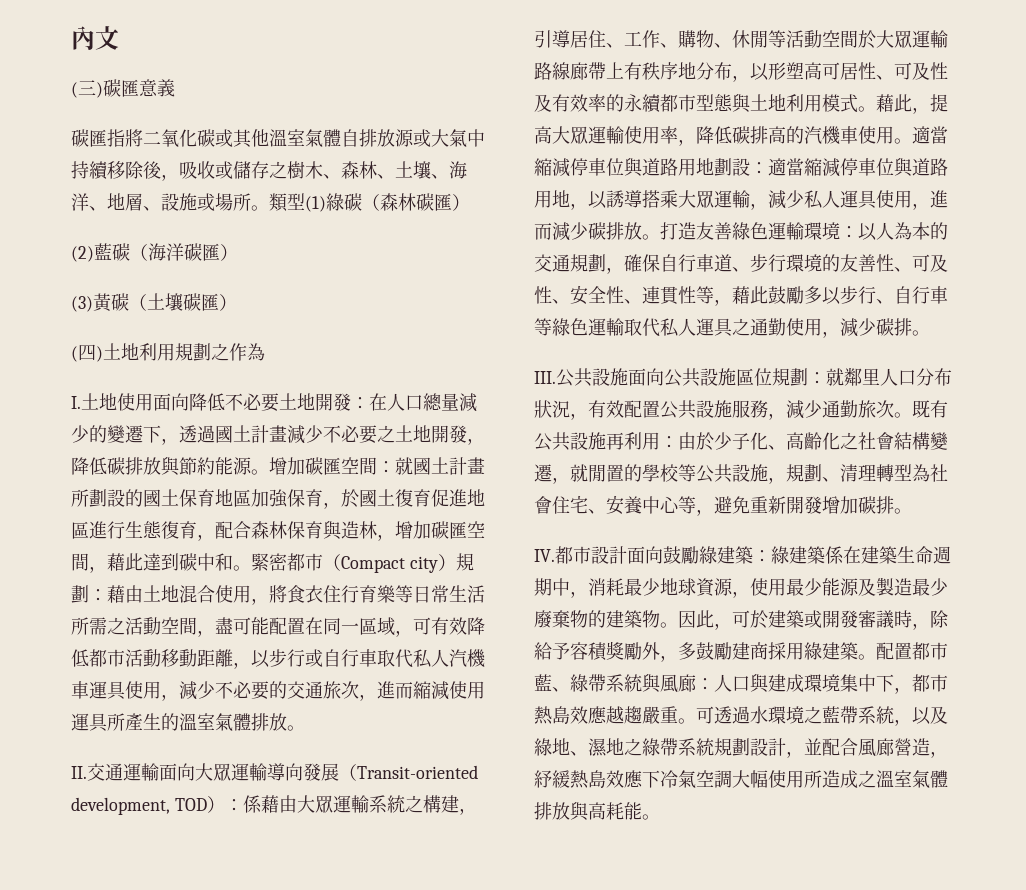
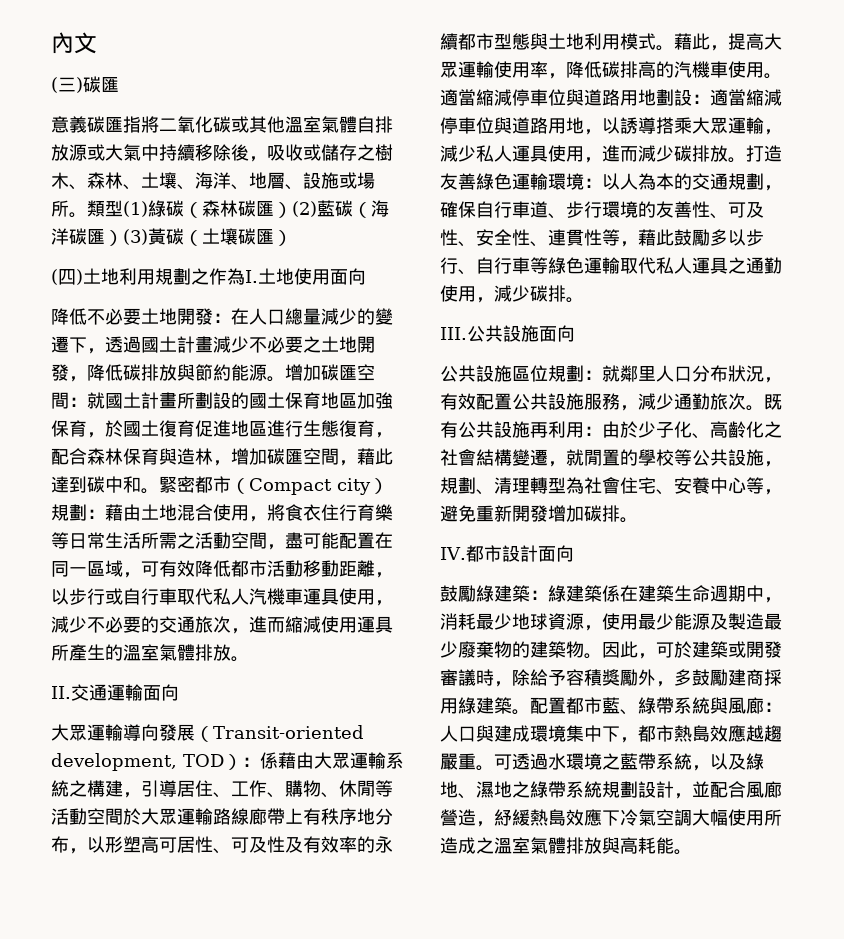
- (三)碳匯意義
- 碳匯指將二氧化碳或其他溫室氣體自排放源或大氣中持續移除後，吸收或儲存之樹木、森林、土壤、海洋、地層、設施或場所。
+ (三)碳匯
+ 意義碳匯指將二氧化碳或其他溫室氣體自排放源或大氣中持續移除後，吸收或儲存之樹木、森林、土壤、海洋、地層、設施或場所。
- 類型(1)綠碳（森林碳匯）
- (2)藍碳（海洋碳匯）
- (3)黃碳（土壤碳匯）
+ 類型(1)綠碳（森林碳匯）(2)藍碳（海洋碳匯）(3)黃碳（土壤碳匯）
- (四)土地利用規劃之作為
- I.土地使用面向降低不必要土地開發：在人口總量減少的變遷下，透過國土計畫減少不必要之土地開發，降低碳排放與節約能源。
+ (四)土地利用規劃之作為I.土地使用面向
+ 降低不必要土地開發：在人口總量減少的變遷下，透過國土計畫減少不必要之土地開發，降低碳排放與節約能源。
- II.交通運輸面向大眾運輸導向發展（Transit-oriented development, TOD）：係藉由大眾運輸系統之構建，引導居住、工作、購物、休閒等活動空間於大眾運輸路線廊帶上有秩序地分布，以形塑高可居性、可及性及有效率的永續都市型態與土地利用模式。
+ II.交通運輸面向
+ 大眾運輸導向發展（Transit-oriented development, TOD）：係藉由大眾運輸系統之構建，引導居住、工作、購物、休閒等活動空間於大眾運輸路線廊帶上有秩序地分布，以形塑高可居性、可及性及有效率的永續都市型態與土地利用模式。
- III.公共設施面向公共設施區位規劃：就鄰里人口分布狀況，有效配置公共設施服務，減少通勤旅次。
+ III.公共設施面向
+ 公共設施區位規劃：就鄰里人口分布狀況，有效配置公共設施服務，減少通勤旅次。
- IV.都市設計面向鼓勵綠建築：綠建築係在建築生命週期中，消耗最少地球資源，使用最少能源及製造最少廢棄物的建築物。
+ IV.都市設計面向
+ 鼓勵綠建築：綠建築係在建築生命週期中，消耗最少地球資源，使用最少能源及製造最少廢棄物的建築物。

